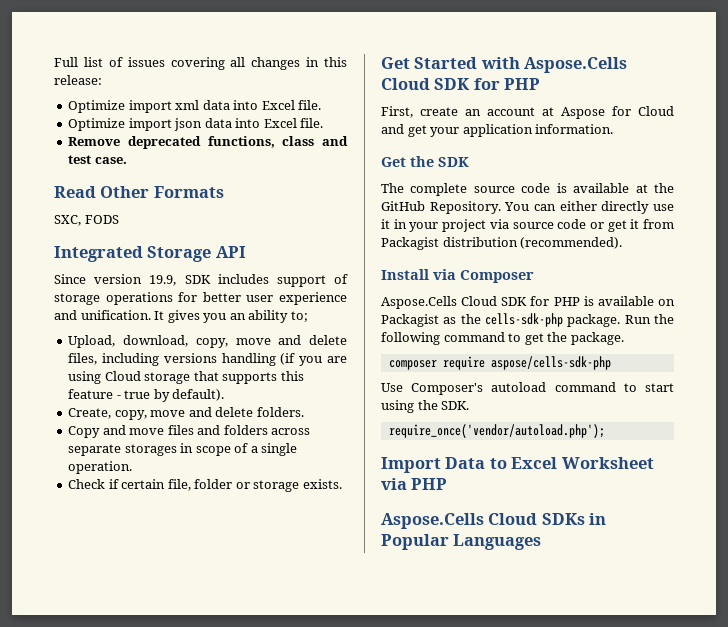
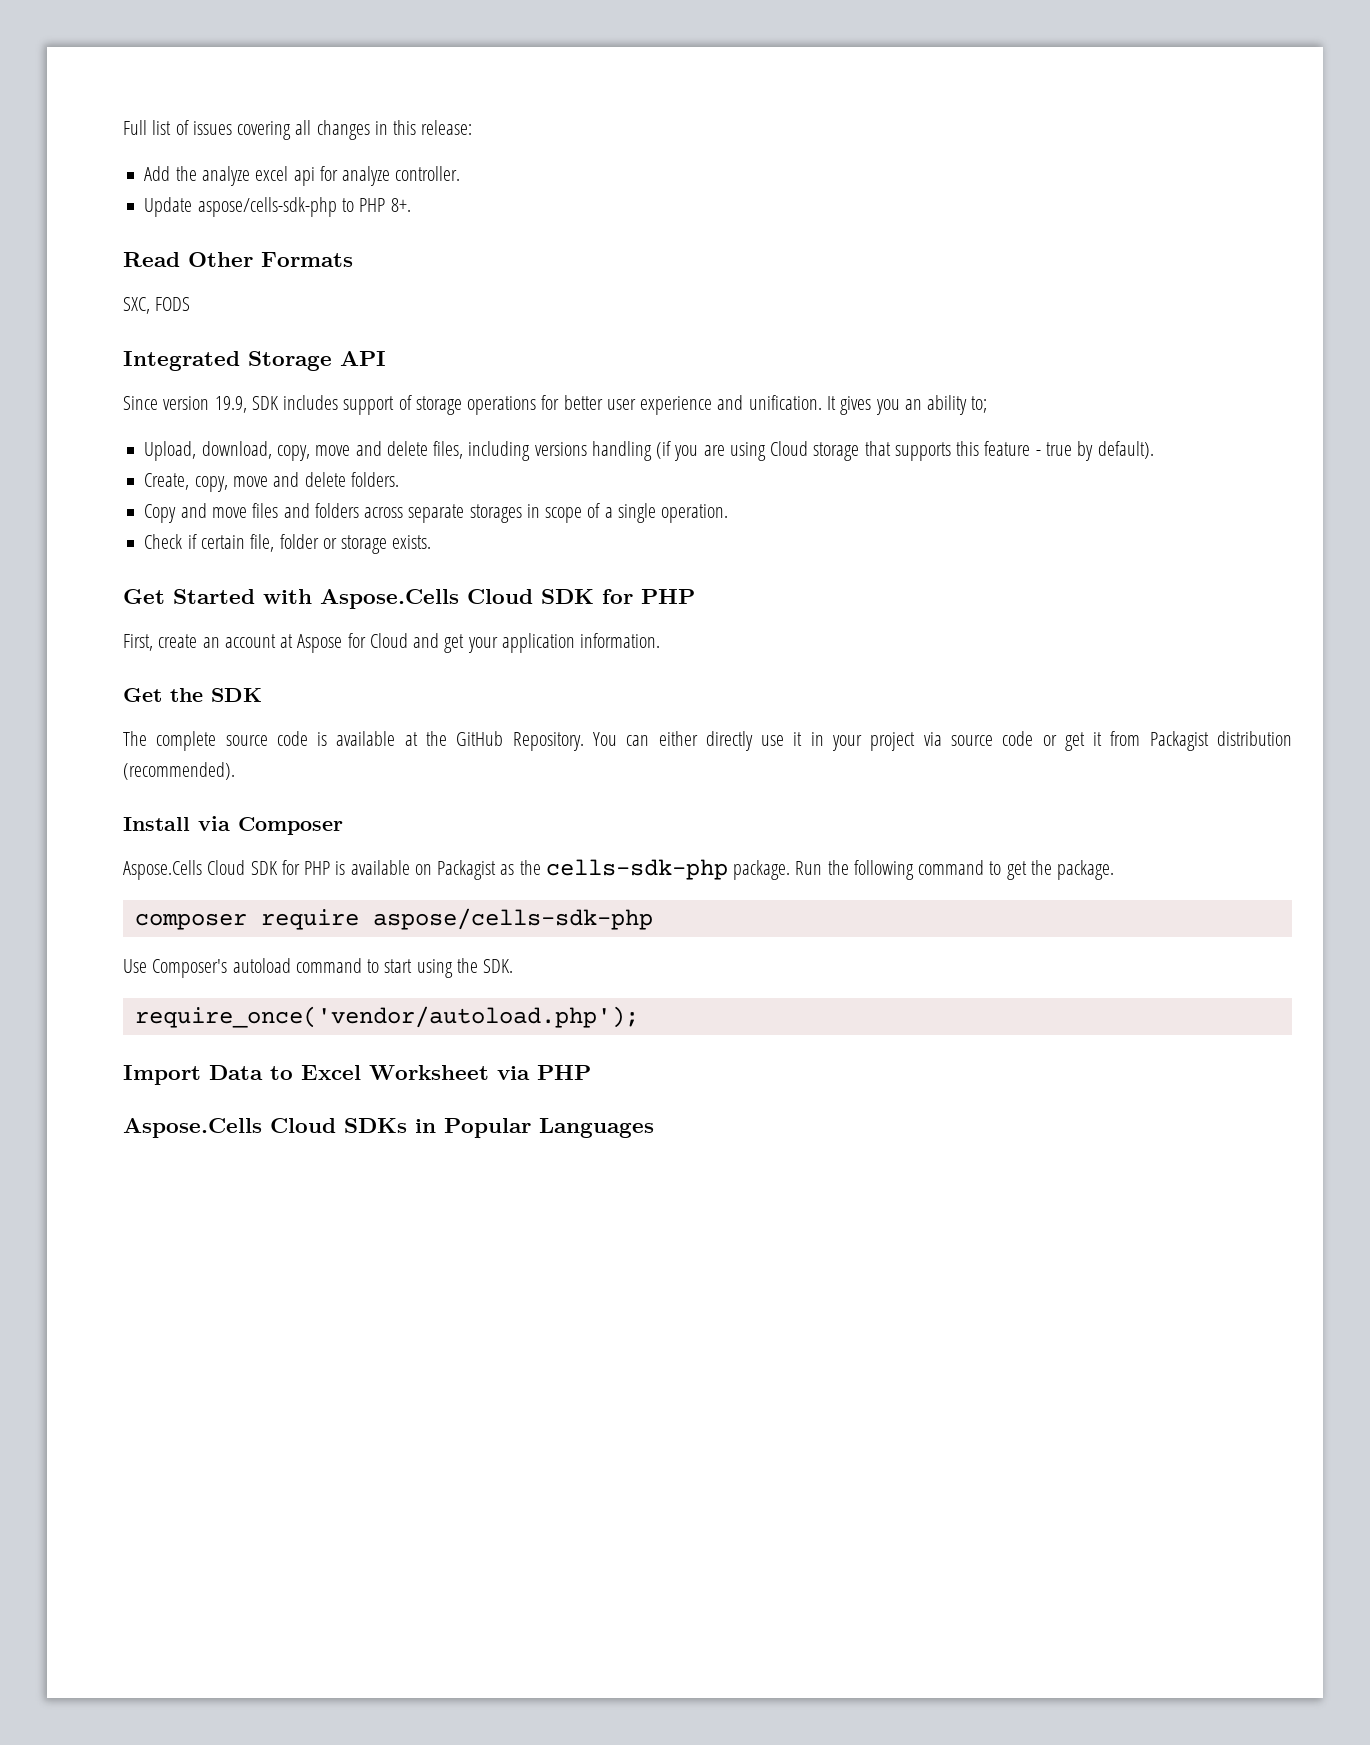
- Optimize import xml data into Excel file.
- Optimize import json data into Excel file.
- Remove deprecated functions, class and test case.
+ Add the analyze excel api for analyze controller.
+ Update aspose/cells-sdk-php to PHP 8+.

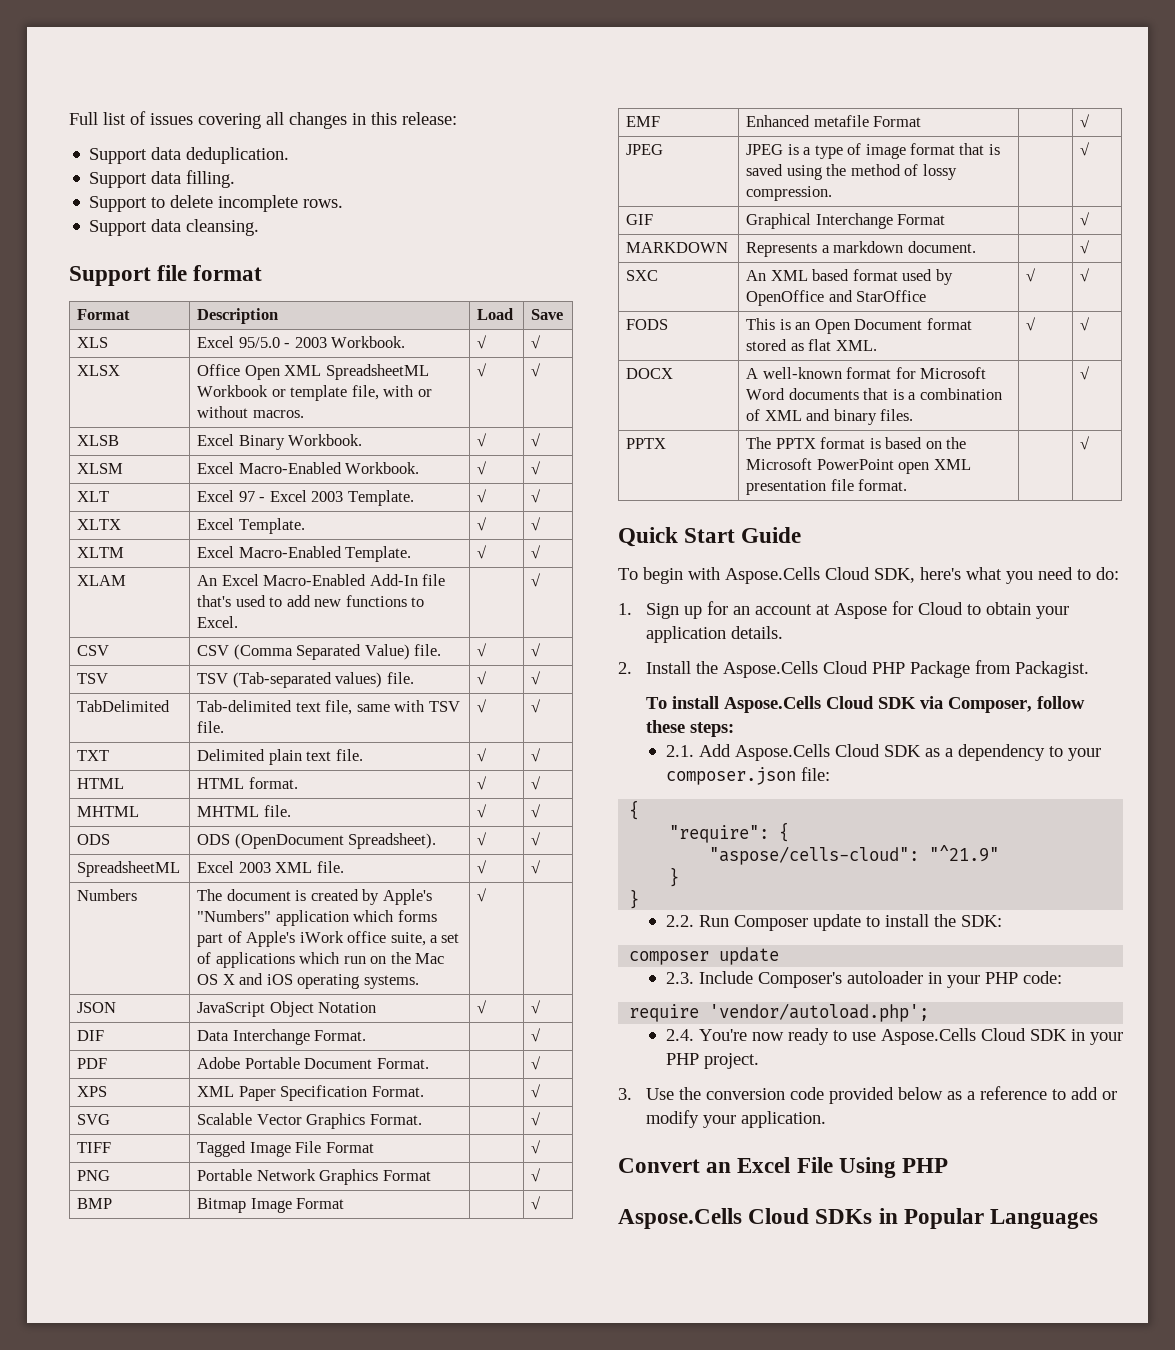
- Add the analyze excel api for analyze controller.
- Update aspose/cells-sdk-php to PHP 8+.
- Read Other Formats
- SXC, FODS
- Integrated Storage API
- Since version 19.9, SDK includes support of storage operations for better user experience and unification. It gives you an ability to;
- Upload, download, copy, move and delete files, including versions handling (if you are using Cloud storage that supports this feature - true by default).
- Create, copy, move and delete folders.
- Copy and move files and folders across separate storages in scope of a single operation.
- Check if certain file, folder or storage exists.
- Get Started with Aspose.Cells Cloud SDK for PHP
- First, create an account at Aspose for Cloud and get your application information.
- Get the SDK
- The complete source code is available at the GitHub Repository. You can either directly use it in your project via source code or get it from Packagist distribution (recommended).
- Install via Composer
- Aspose.Cells Cloud SDK for PHP is available on Packagist as the cells-sdk-php package. Run the following command to get the package.
- composer require aspose/cells-sdk-php
- Use Composer's autoload command to start using the SDK.
- require_once('vendor/autoload.php');
- Import Data to Excel Worksheet via PHP
+ Support data deduplication.
+ Support data filling.
+ Support to delete incomplete rows.
+ Support data cleansing.
+ Support file format
+ Format | Description | Load | Save
+ XLS | Excel 95/5.0 - 2003 Workbook. | √ | √
+ XLSX | Office Open XML SpreadsheetML Workbook or template file, with or without macros. | √ | √
+ XLSB | Excel Binary Workbook. | √ | √
+ XLSM | Excel Macro-Enabled Workbook. | √ | √
+ XLT | Excel 97 - Excel 2003 Template. | √ | √
+ XLTX | Excel Template. | √ | √
+ XLTM | Excel Macro-Enabled Template. | √ | √
+ XLAM | An Excel Macro-Enabled Add-In file that's used to add new functions to Excel. | | √
+ CSV | CSV (Comma Separated Value) file. | √ | √
+ TSV | TSV (Tab-separated values) file. | √ | √
+ TabDelimited | Tab-delimited text file, same with TSV file. | √ | √
+ TXT | Delimited plain text file. | √ | √
+ HTML | HTML format. | √ | √
+ MHTML | MHTML file. | √ | √
+ ODS | ODS (OpenDocument Spreadsheet). | √ | √
+ SpreadsheetML | Excel 2003 XML file. | √ | √
+ Numbers | The document is created by Apple's "Numbers" application which forms part of Apple's iWork office suite, a set of applications which run on the Mac OS X and iOS operating systems. | √ |
+ JSON | JavaScript Object Notation | √ | √
+ DIF | Data Interchange Format. | | √
+ PDF | Adobe Portable Document Format. | | √
+ XPS | XML Paper Specification Format. | | √
+ SVG | Scalable Vector Graphics Format. | | √
+ TIFF | Tagged Image File Format | | √
+ PNG | Portable Network Graphics Format | | √
+ BMP | Bitmap Image Format | | √
+ EMF | Enhanced metafile Format | | √
+ JPEG | JPEG is a type of image format that is saved using the method of lossy compression. | | √
+ GIF | Graphical Interchange Format | | √
+ MARKDOWN | Represents a markdown document. | | √
+ SXC | An XML based format used by OpenOffice and StarOffice | √ | √
+ FODS | This is an Open Document format stored as flat XML. | √ | √
+ DOCX | A well-known format for Microsoft Word documents that is a combination of XML and binary files. | | √
+ PPTX | The PPTX format is based on the Microsoft PowerPoint open XML presentation file format. | | √
+ Quick Start Guide
+ To begin with Aspose.Cells Cloud SDK, here's what you need to do:
+ 1. Sign up for an account at Aspose for Cloud to obtain your application details.
+ 2. Install the Aspose.Cells Cloud PHP Package from Packagist.
+ To install Aspose.Cells Cloud SDK via Composer, follow these steps:
+ 2.1. Add Aspose.Cells Cloud SDK as a dependency to your composer.json file:
+ {
+ "require": {
+ "aspose/cells-cloud": "^21.9"
+ }
+ }
+ 2.2. Run Composer update to install the SDK:
+ composer update
+ 2.3. Include Composer's autoloader in your PHP code:
+ require 'vendor/autoload.php';
+ 2.4. You're now ready to use Aspose.Cells Cloud SDK in your PHP project.
+ 3. Use the conversion code provided below as a reference to add or modify your application.
+ Convert an Excel File Using PHP

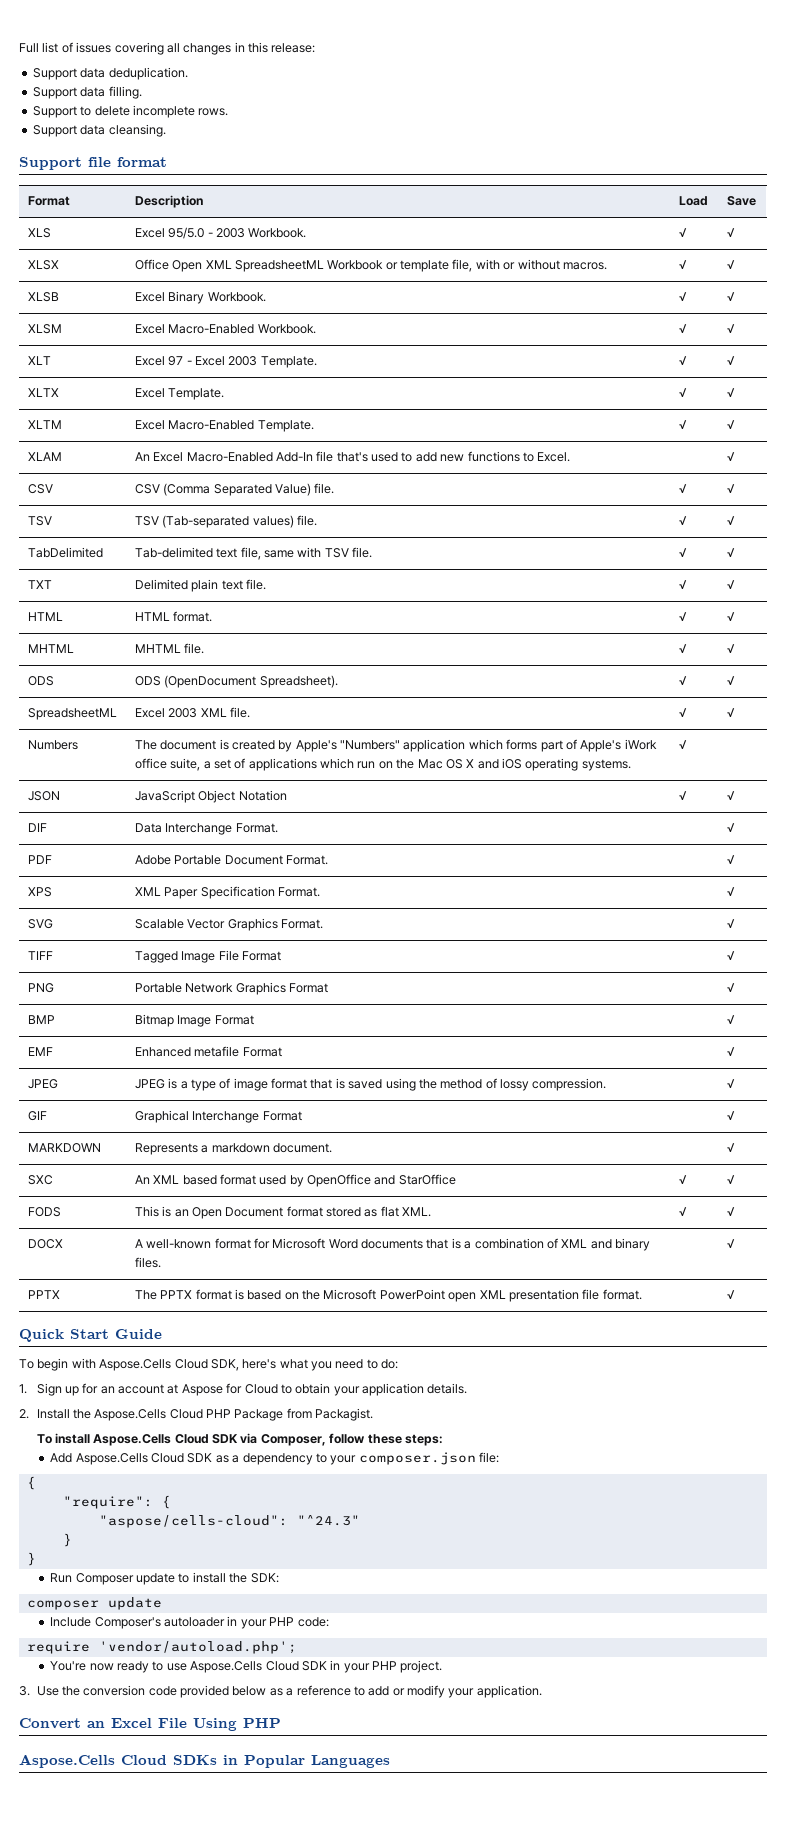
- 2.1. Add Aspose.Cells Cloud SDK as a dependency to your composer.json file:
+ Add Aspose.Cells Cloud SDK as a dependency to your composer.json file:
- "aspose/cells-cloud": "^21.9"
+ "aspose/cells-cloud": "^24.3"
- 2.2. Run Composer update to install the SDK:
+ Run Composer update to install the SDK:
- 2.3. Include Composer's autoloader in your PHP code:
+ Include Composer's autoloader in your PHP code:
- 2.4. You're now ready to use Aspose.Cells Cloud SDK in your PHP project.
+ You're now ready to use Aspose.Cells Cloud SDK in your PHP project.

